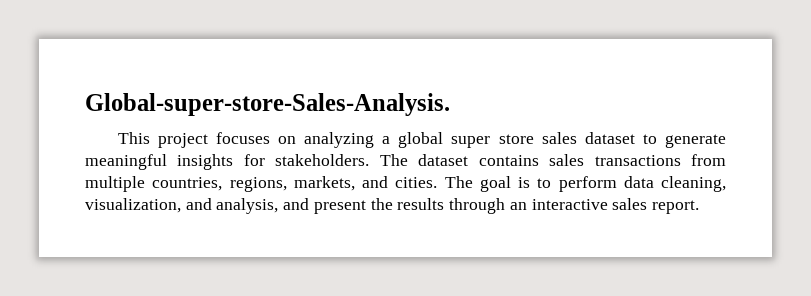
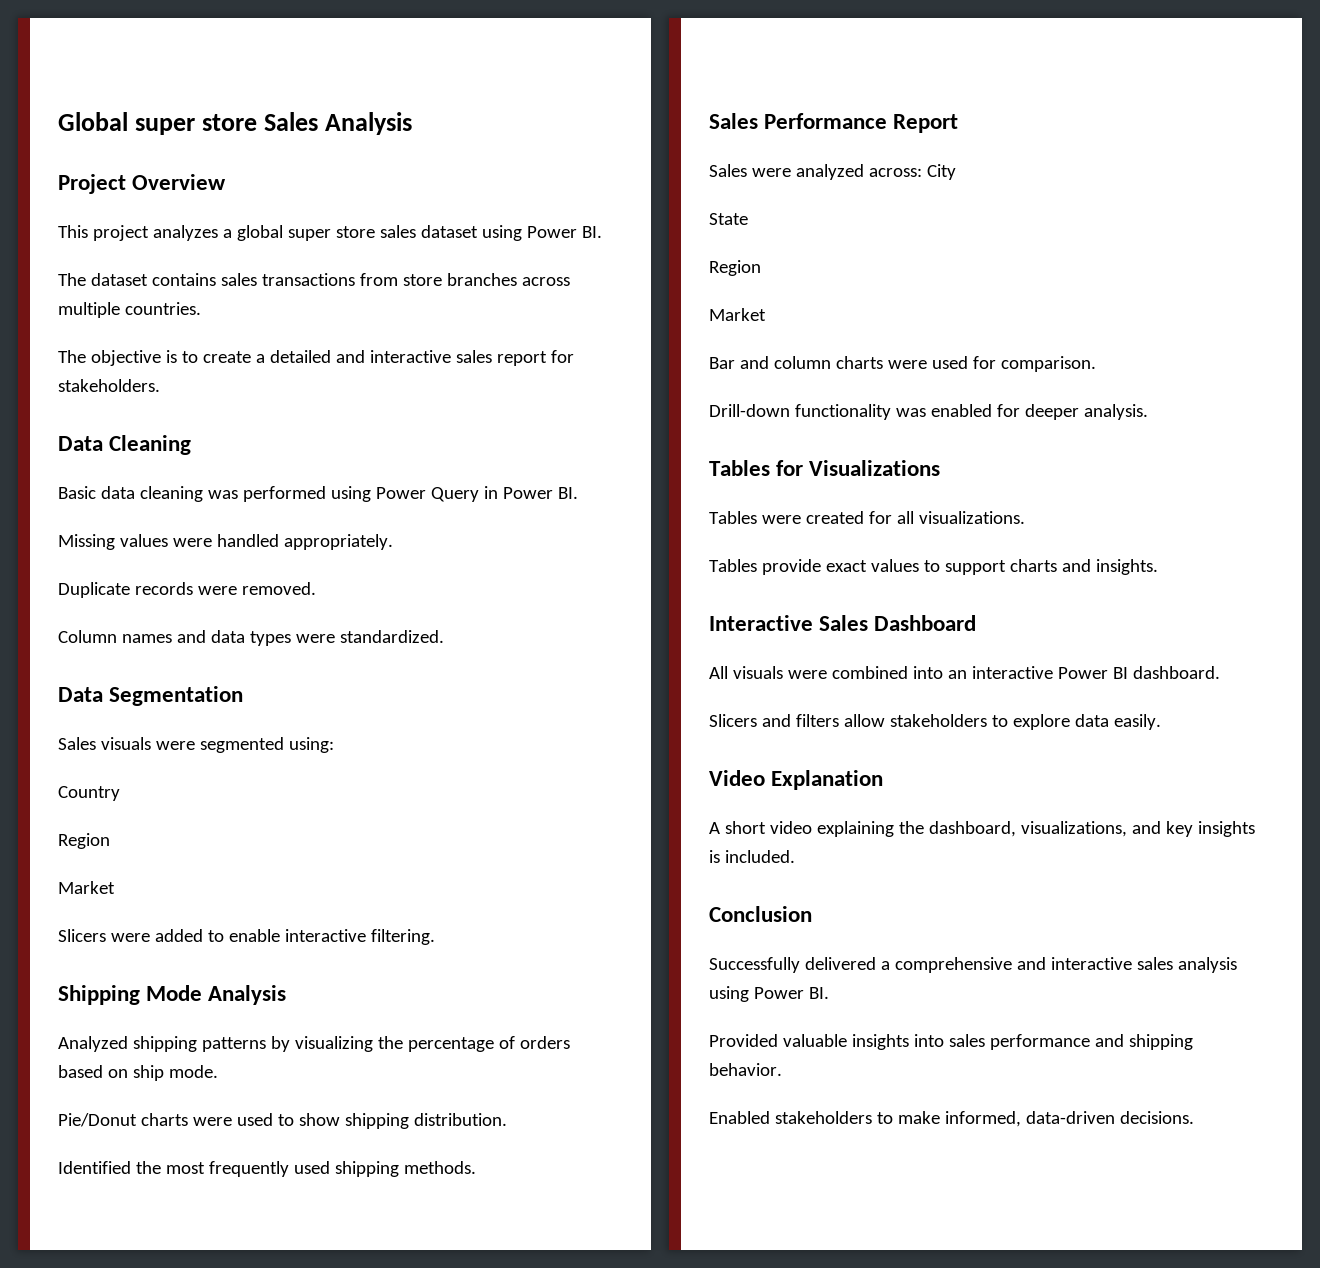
- Global-super-store-Sales-Analysis.
+ Global super store Sales Analysis
+ Project Overview
- This project focuses on analyzing a global super store sales dataset to generate meaningful insights for stakeholders. The dataset contains sales transactions from multiple countries, regions, markets, and cities. The goal is to perform data cleaning, visualization, and analysis, and present the results through an interactive sales report.
+ This project analyzes a global super store sales dataset using Power BI.
+ The dataset contains sales transactions from store branches across multiple countries.
+ The objective is to create a detailed and interactive sales report for stakeholders.
+ Data Cleaning
+ Basic data cleaning was performed using Power Query in Power BI.
+ Missing values were handled appropriately.
+ Duplicate records were removed.
+ Column names and data types were standardized.
+ Data Segmentation
+ Sales visuals were segmented using:
+ Country
+ Region
+ Market
+ Slicers were added to enable interactive filtering.
+ Shipping Mode Analysis
+ Analyzed shipping patterns by visualizing the percentage of orders based on ship mode.
+ Pie/Donut charts were used to show shipping distribution.
+ Identified the most frequently used shipping methods.
+ Sales Performance Report
+ Sales were analyzed across: City
+ State
+ Region
+ Market
+ Bar and column charts were used for comparison.
+ Drill-down functionality was enabled for deeper analysis.
+ Tables for Visualizations
+ Tables were created for all visualizations.
+ Tables provide exact values to support charts and insights.
+ Interactive Sales Dashboard
+ All visuals were combined into an interactive Power BI dashboard.
+ Slicers and filters allow stakeholders to explore data easily.
+ Video Explanation
+ A short video explaining the dashboard, visualizations, and key insights is included.
+ Conclusion
+ Successfully delivered a comprehensive and interactive sales analysis using Power BI.
+ Provided valuable insights into sales performance and shipping behavior.
+ Enabled stakeholders to make informed, data-driven decisions.

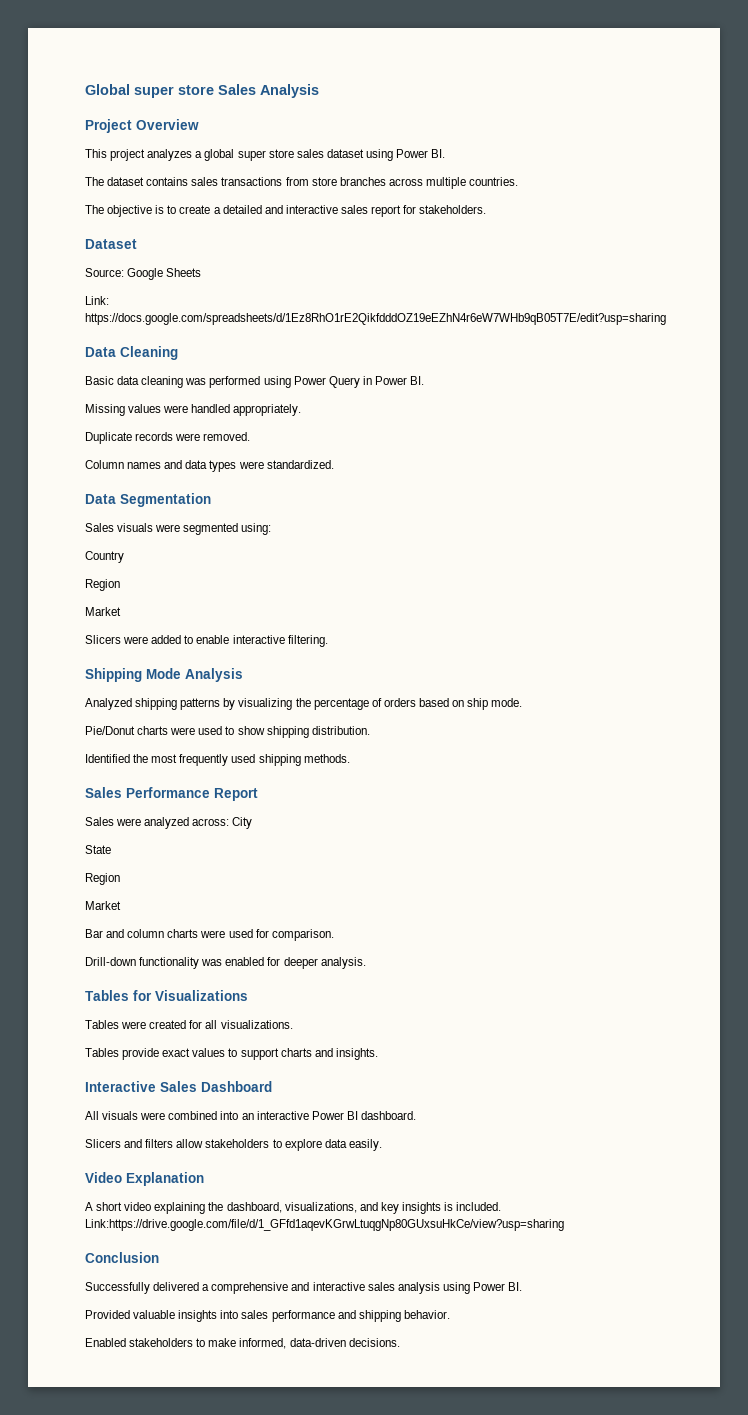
+ Dataset
+ Source: Google Sheets
+ Link: https://docs.google.com/spreadsheets/d/1Ez8RhO1rE2QikfdddOZ19eEZhN4r6eW7WHb9qB05T7E/edit?usp=sharing
+ Link:https://drive.google.com/file/d/1_GFfd1aqevKGrwLtuqgNp80GUxsuHkCe/view?usp=sharing

